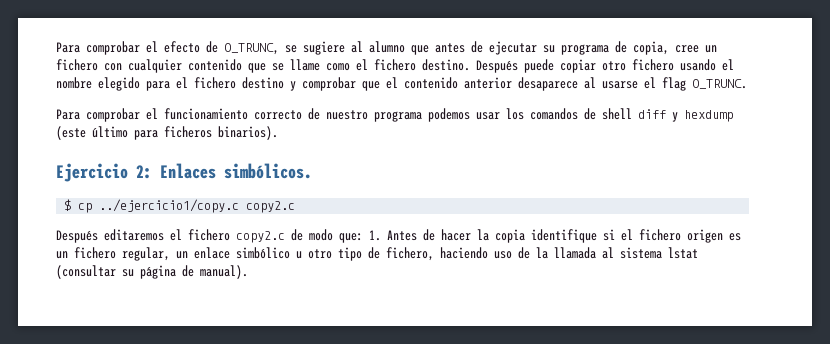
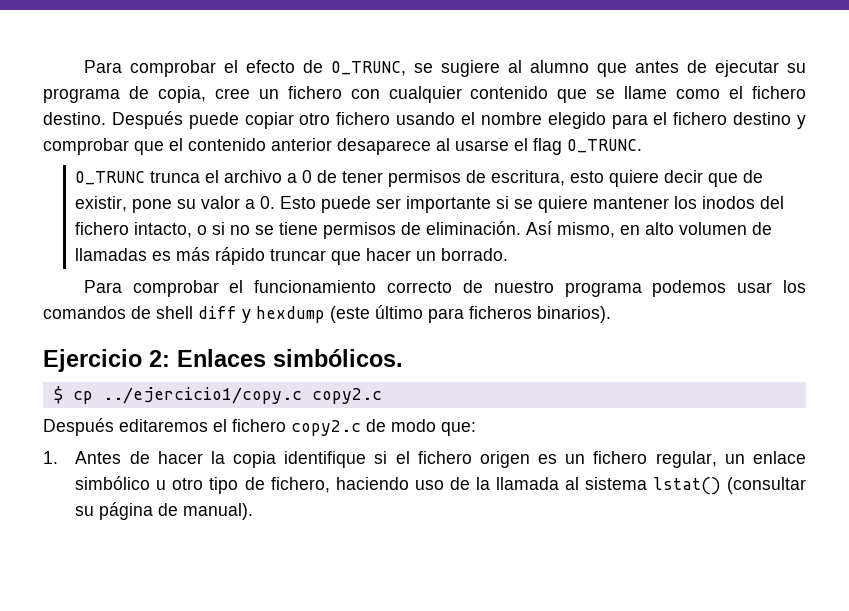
+ O_TRUNC trunca el archivo a 0 de tener permisos de escritura, esto quiere decir que de existir, pone su valor a 0. Esto puede ser importante si se quiere mantener los inodos del fichero intacto, o si no se tiene permisos de eliminación. Así mismo, en alto volumen de llamadas es más rápido truncar que hacer un borrado.
- Después editaremos el fichero copy2.c de modo que: 1. Antes de hacer la copia identifique si el fichero origen es un fichero regular, un enlace simbólico u otro tipo de fichero, haciendo uso de la llamada al sistema lstat (consultar su página de manual).
+ Después editaremos el fichero copy2.c de modo que:
+ 1. Antes de hacer la copia identifique si el fichero origen es un fichero regular, un enlace simbólico u otro tipo de fichero, haciendo uso de la llamada al sistema lstat() (consultar su página de manual).

